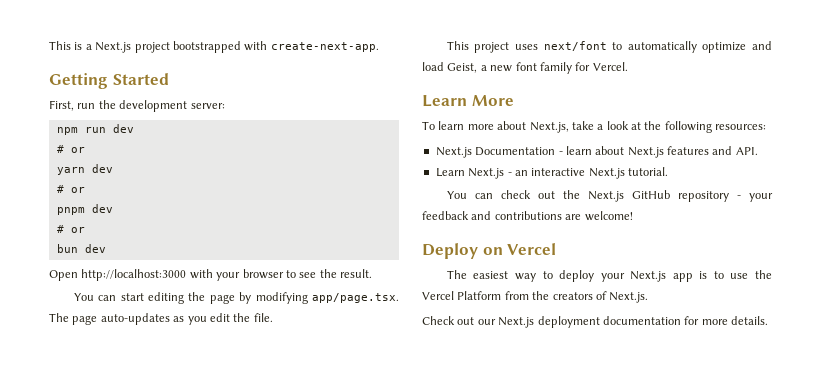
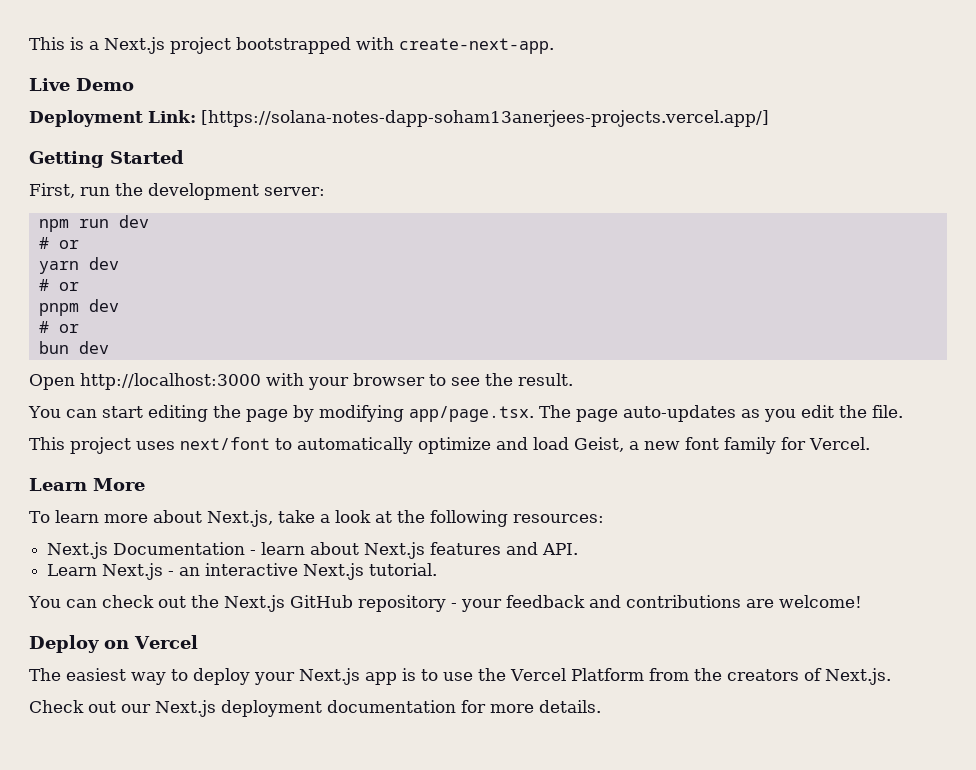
+ Live Demo
+ Deployment Link: [https://solana-notes-dapp-soham13anerjees-projects.vercel.app/]

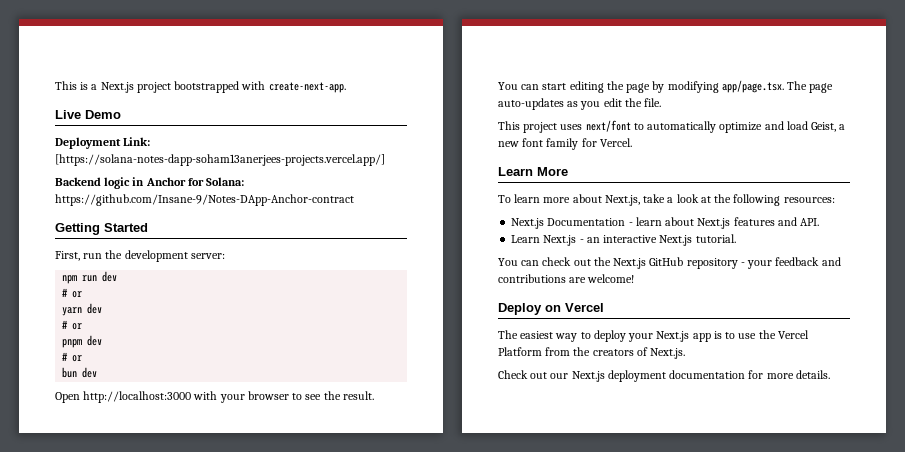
+ Backend logic in Anchor for Solana: https://github.com/Insane-9/Notes-DApp-Anchor-contract

